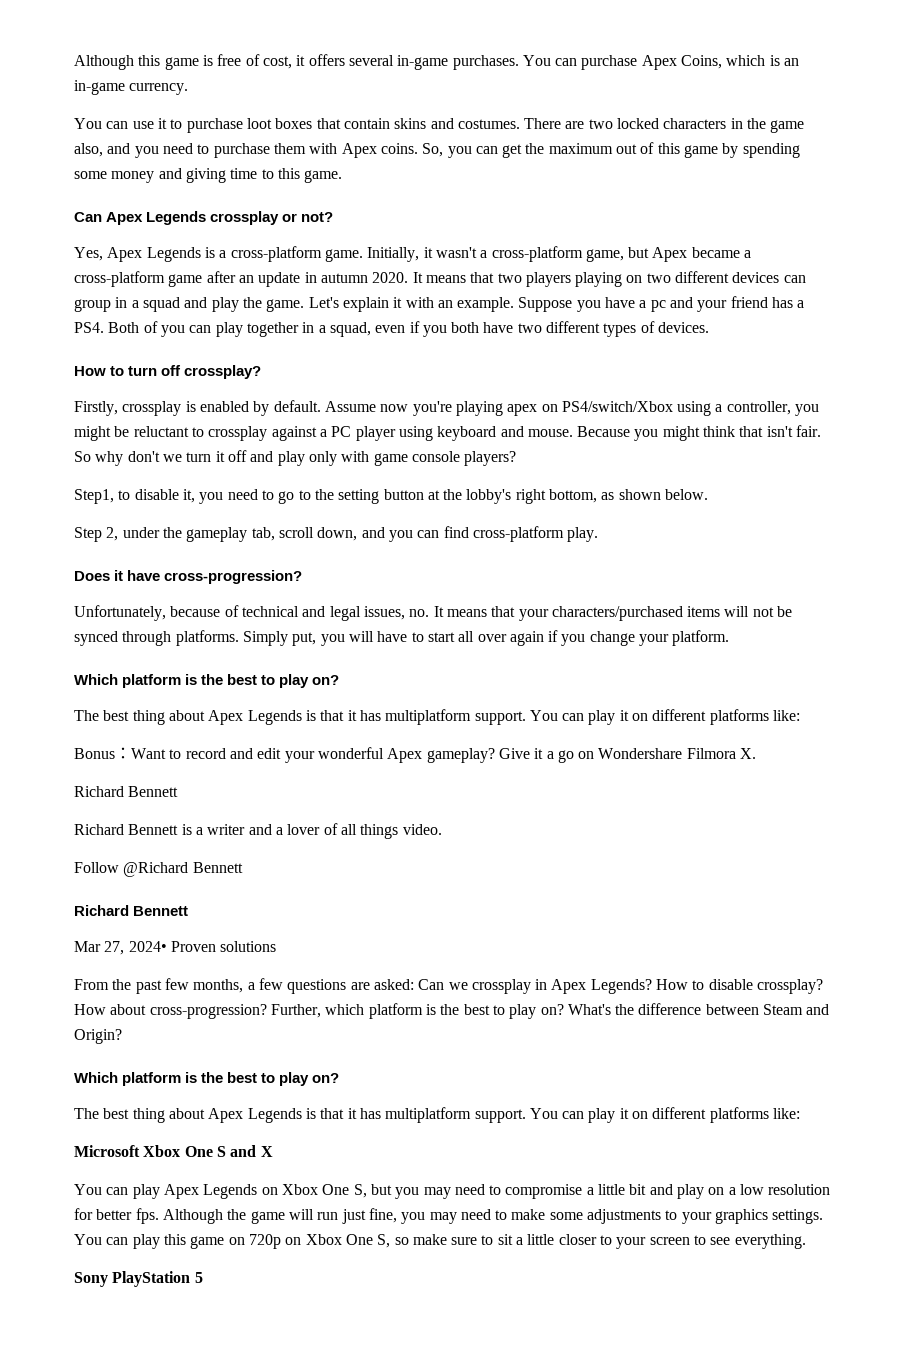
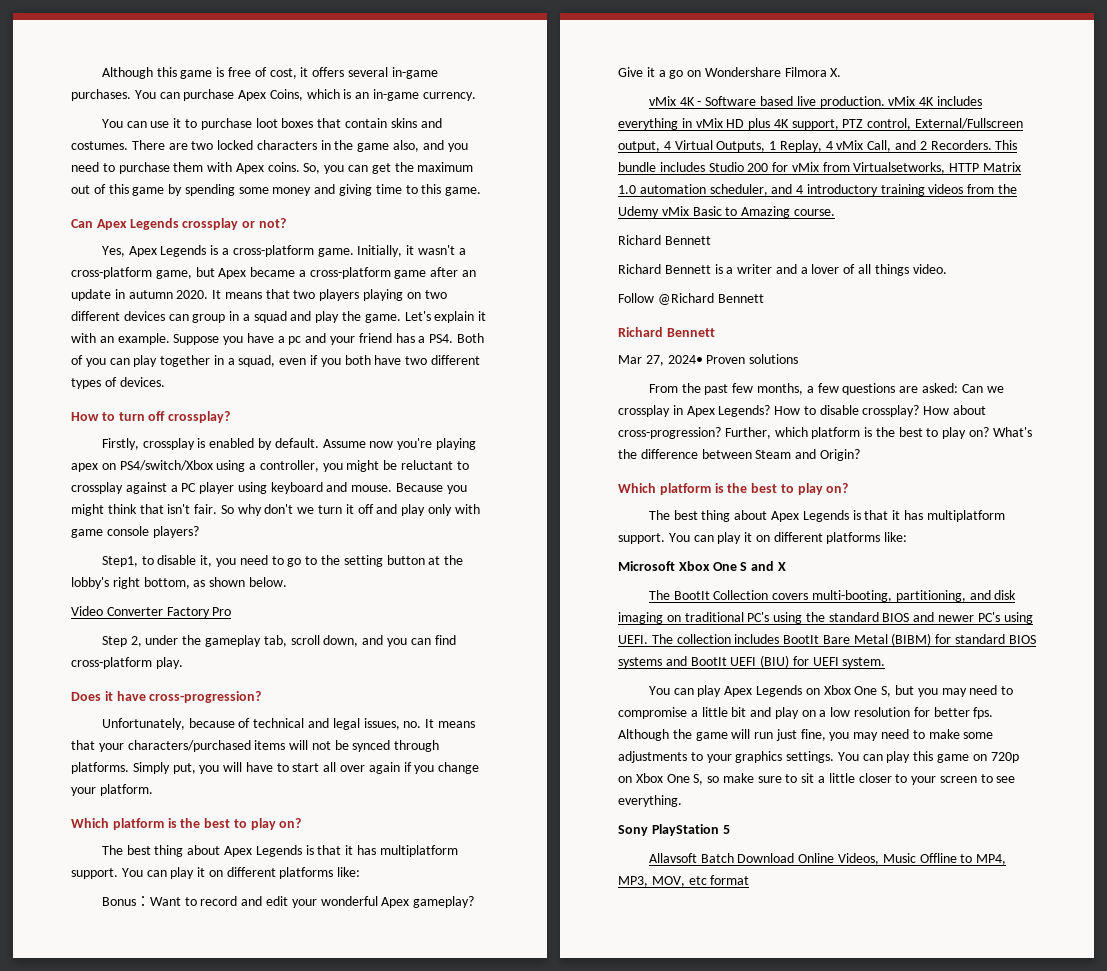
+ Video Converter Factory Pro
+ vMix 4K - Software based live production. vMix 4K includes everything in vMix HD plus 4K support, PTZ control, External/Fullscreen output, 4 Virtual Outputs, 1 Replay, 4 vMix Call, and 2 Recorders. This bundle includes Studio 200 for vMix from Virtualsetworks, HTTP Matrix 1.0 automation scheduler, and 4 introductory training videos from the Udemy vMix Basic to Amazing course.
+ The BootIt Collection covers multi-booting, partitioning, and disk imaging on traditional PC's using the standard BIOS and newer PC's using UEFI. The collection includes BootIt Bare Metal (BIBM) for standard BIOS systems and BootIt UEFI (BIU) for UEFI system.
+ Allavsoft Batch Download Online Videos, Music Offline to MP4, MP3, MOV, etc format

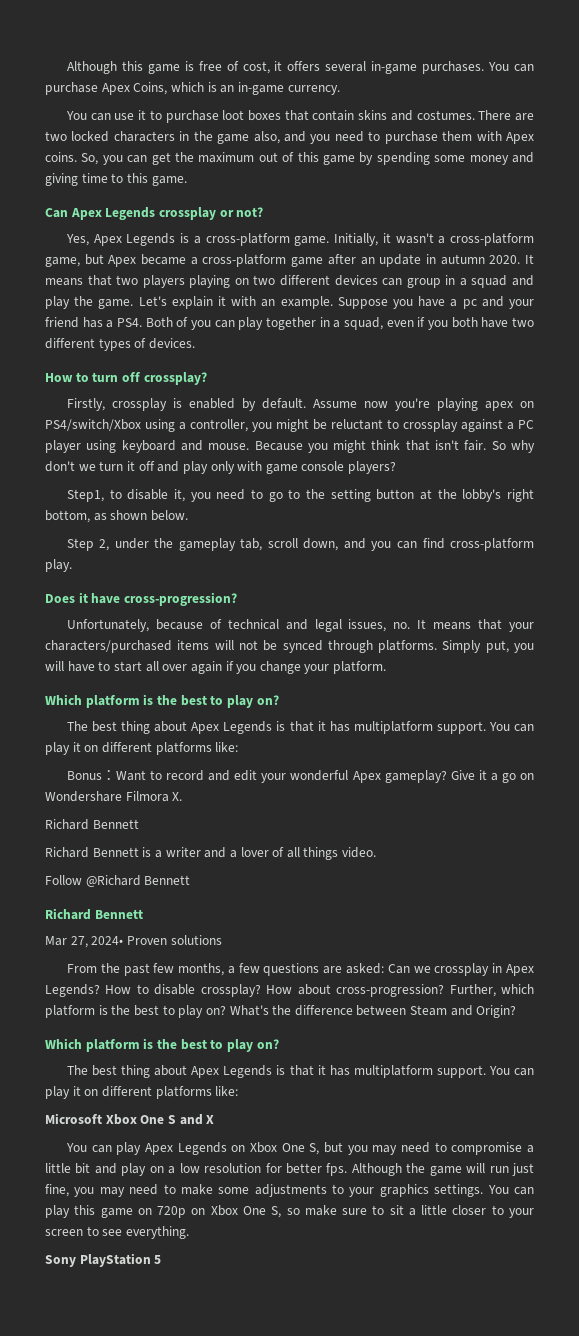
- Video Converter Factory Pro
- vMix 4K - Software based live production. vMix 4K includes everything in vMix HD plus 4K support, PTZ control, External/Fullscreen output, 4 Virtual Outputs, 1 Replay, 4 vMix Call, and 2 Recorders. This bundle includes Studio 200 for vMix from Virtualsetworks, HTTP Matrix 1.0 automation scheduler, and 4 introductory training videos from the Udemy vMix Basic to Amazing course.
- The BootIt Collection covers multi-booting, partitioning, and disk imaging on traditional PC's using the standard BIOS and newer PC's using UEFI. The collection includes BootIt Bare Metal (BIBM) for standard BIOS systems and BootIt UEFI (BIU) for UEFI system.
- Allavsoft Batch Download Online Videos, Music Offline to MP4, MP3, MOV, etc format

